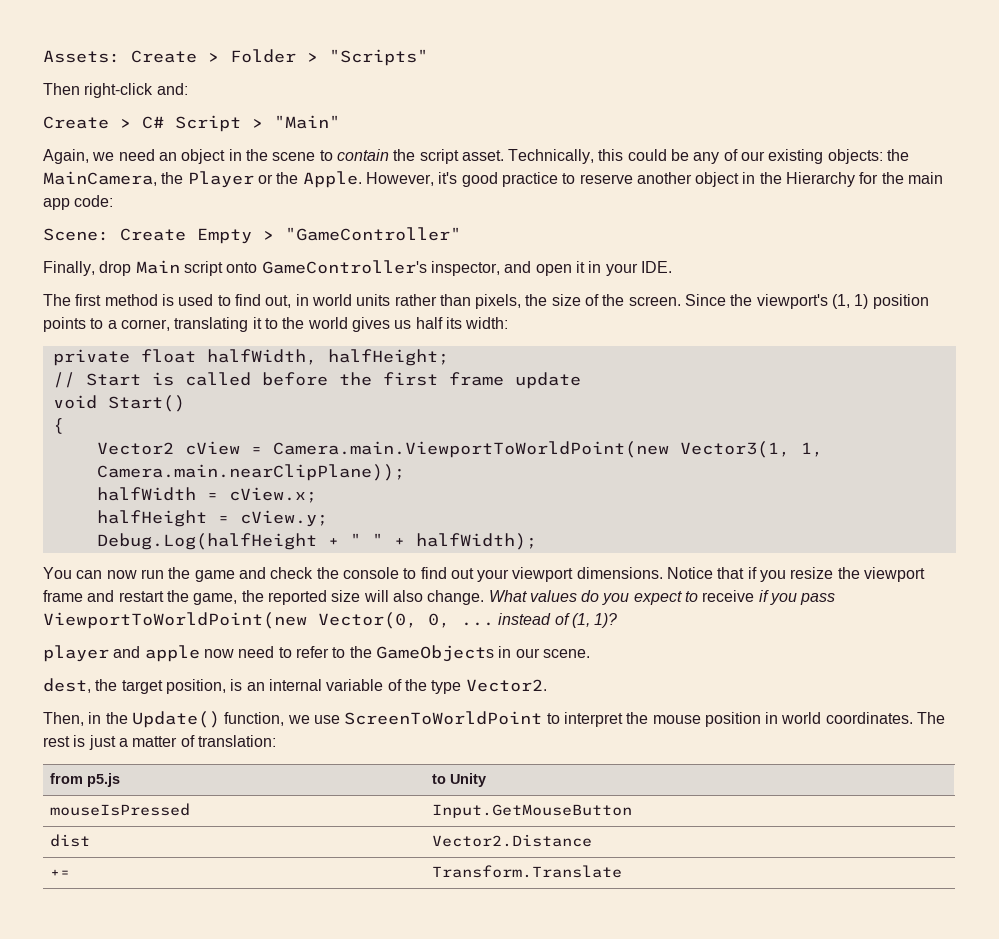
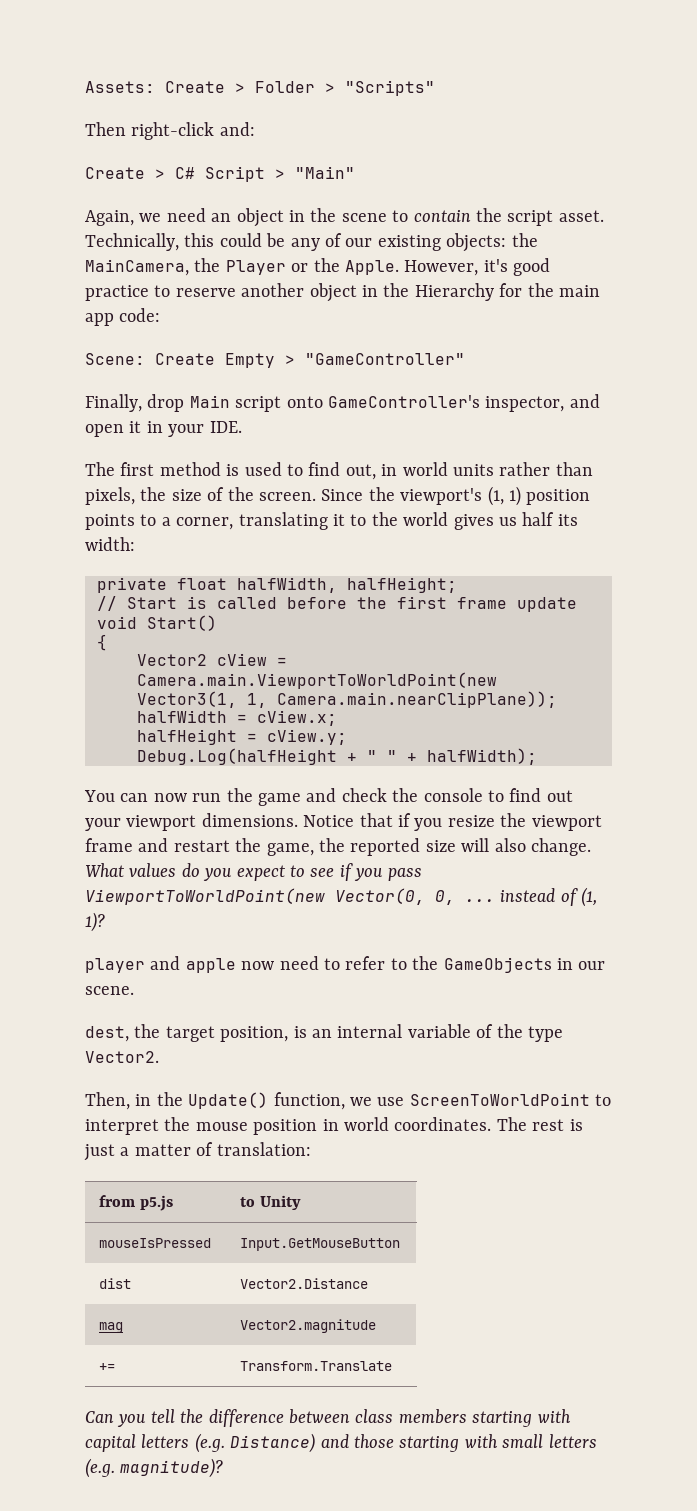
- What values do you expect to receive if you pass ViewportToWorldPoint(new Vector(0, 0, ... instead of (1, 1)?
+ What values do you expect to see if you pass ViewportToWorldPoint(new Vector(0, 0, ... instead of (1, 1)?
+ mag | Vector2.magnitude
+ Can you tell the difference between class members starting with capital letters (e.g. Distance) and those starting with small letters (e.g. magnitude)?

